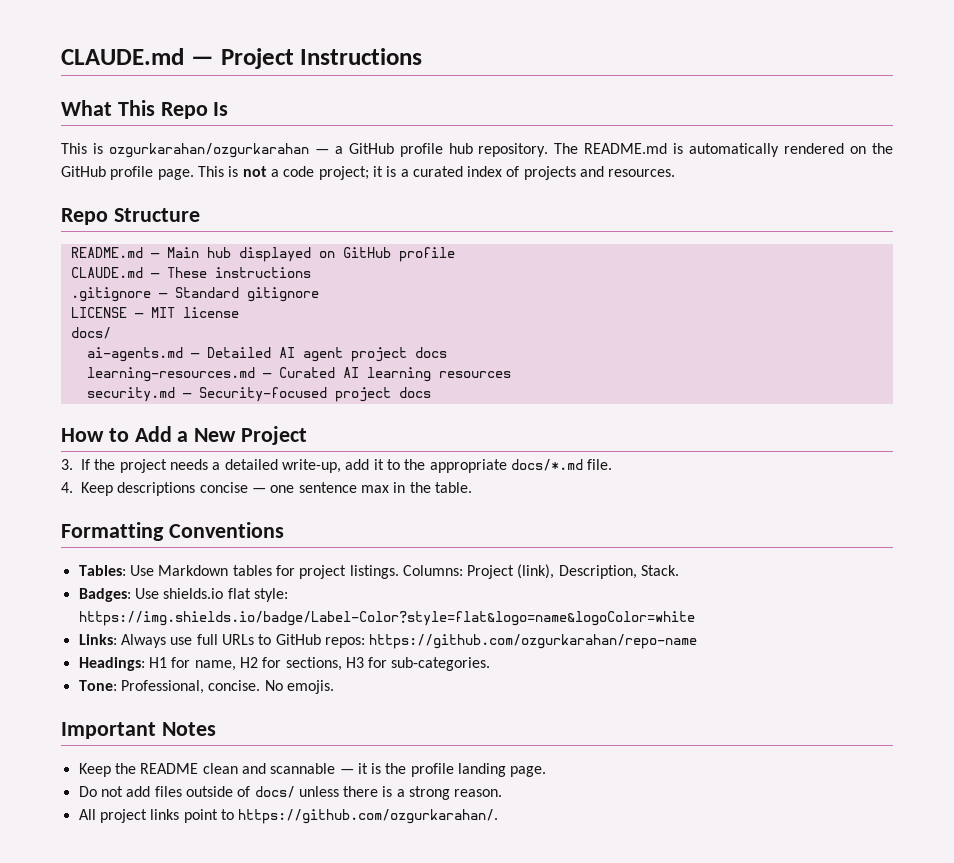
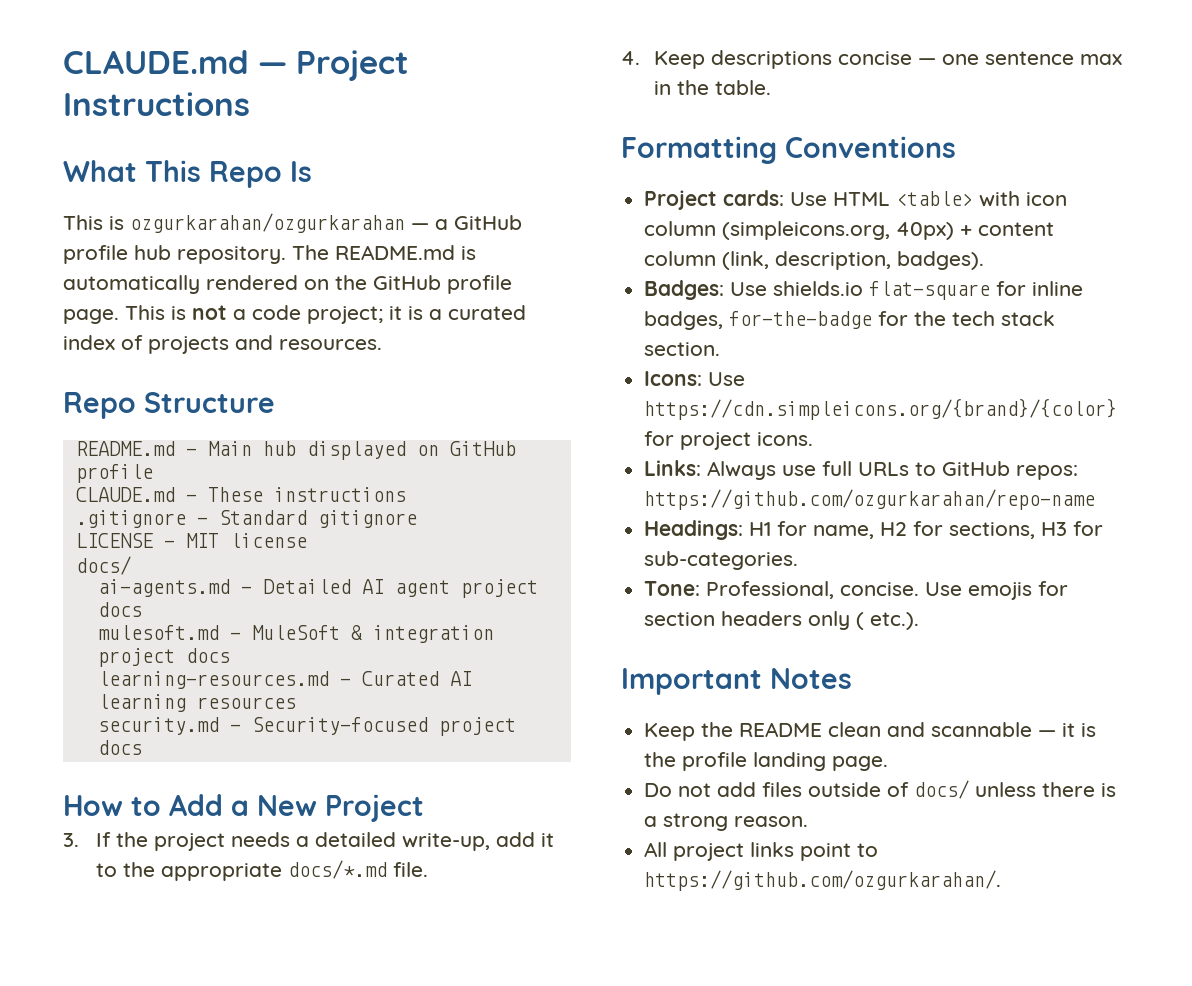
+ mulesoft.md — MuleSoft & integration project docs
- Tables: Use Markdown tables for project listings. Columns: Project (link), Description, Stack.
- Badges: Use shields.io flat style: https://img.shields.io/badge/Label-Color?style=flat&logo=name&logoColor=white
+ Project cards: Use HTML <table> with icon column (simpleicons.org, 40px) + content column (link, description, badges).
+ Badges: Use shields.io flat-square for inline badges, for-the-badge for the tech stack section.
+ Icons: Use https://cdn.simpleicons.org/{brand}/{color} for project icons.
- No emojis.
+ Use emojis for section headers only ( etc.).

